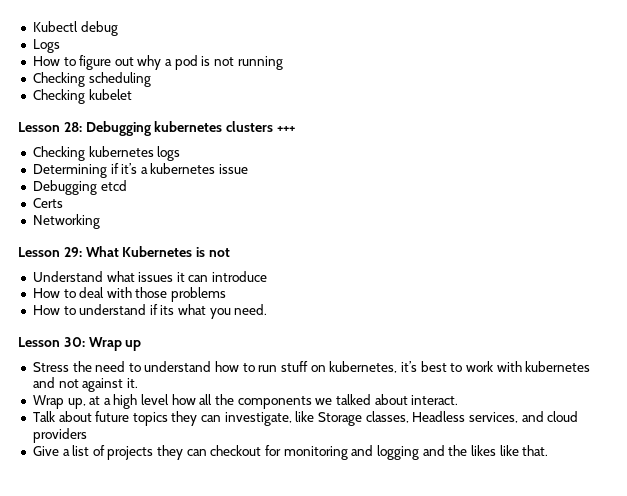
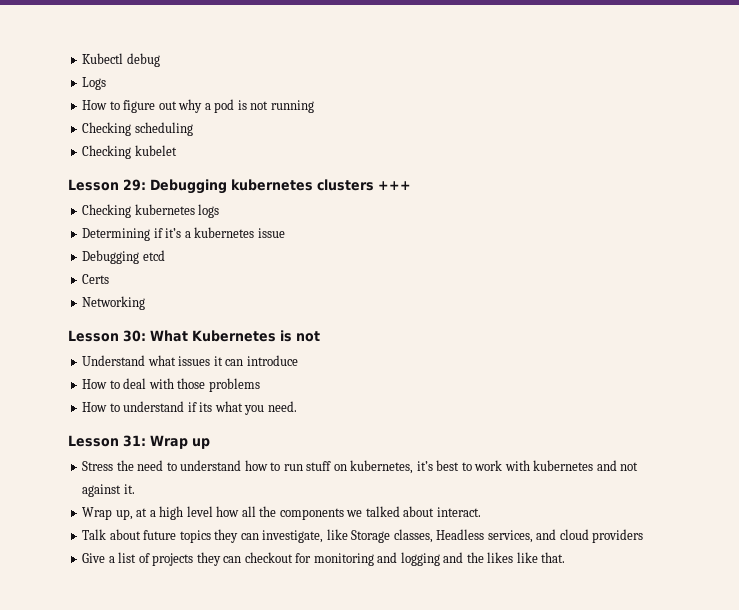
- Lesson 28: Debugging kubernetes clusters +++
+ Lesson 29: Debugging kubernetes clusters +++
- Lesson 29: What Kubernetes is not
+ Lesson 30: What Kubernetes is not
- Lesson 30: Wrap up
+ Lesson 31: Wrap up

